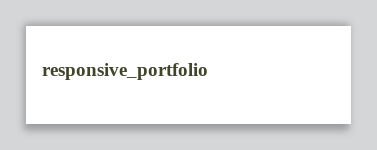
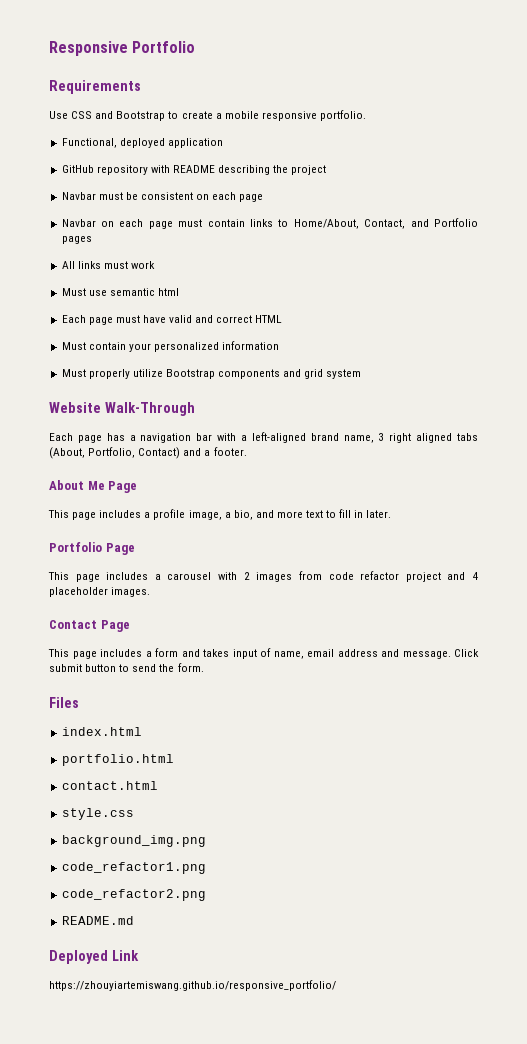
- responsive_portfolio
+ Responsive Portfolio
+ Requirements
+ Use CSS and Bootstrap to create a mobile responsive portfolio.
+ Functional, deployed application
+ GitHub repository with README describing the project
+ Navbar must be consistent on each page
+ Navbar on each page must contain links to Home/About, Contact, and Portfolio pages
+ All links must work
+ Must use semantic html
+ Each page must have valid and correct HTML
+ Must contain your personalized information
+ Must properly utilize Bootstrap components and grid system
+ Website Walk-Through
+ Each page has a navigation bar with a left-aligned brand name, 3 right aligned tabs (About, Portfolio, Contact) and a footer.
+ About Me Page
+ This page includes a profile image, a bio, and more text to fill in later.
+ Portfolio Page
+ This page includes a carousel with 2 images from code refactor project and 4 placeholder images.
+ Contact Page
+ This page includes a form and takes input of name, email address and message. Click submit button to send the form.
+ Files
+ index.html
+ portfolio.html
+ contact.html
+ style.css
+ background_img.png
+ code_refactor1.png
+ code_refactor2.png
+ README.md
+ Deployed Link
+ https://zhouyiartemiswang.github.io/responsive_portfolio/

